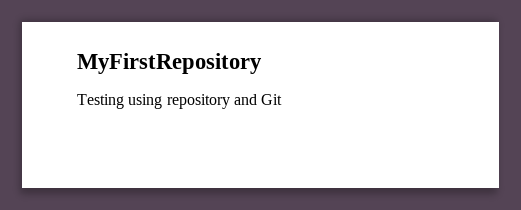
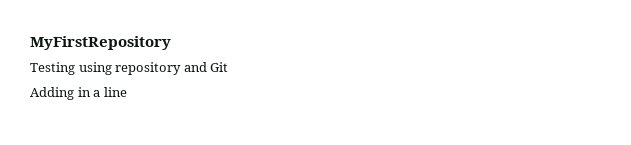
+ Adding in a line

